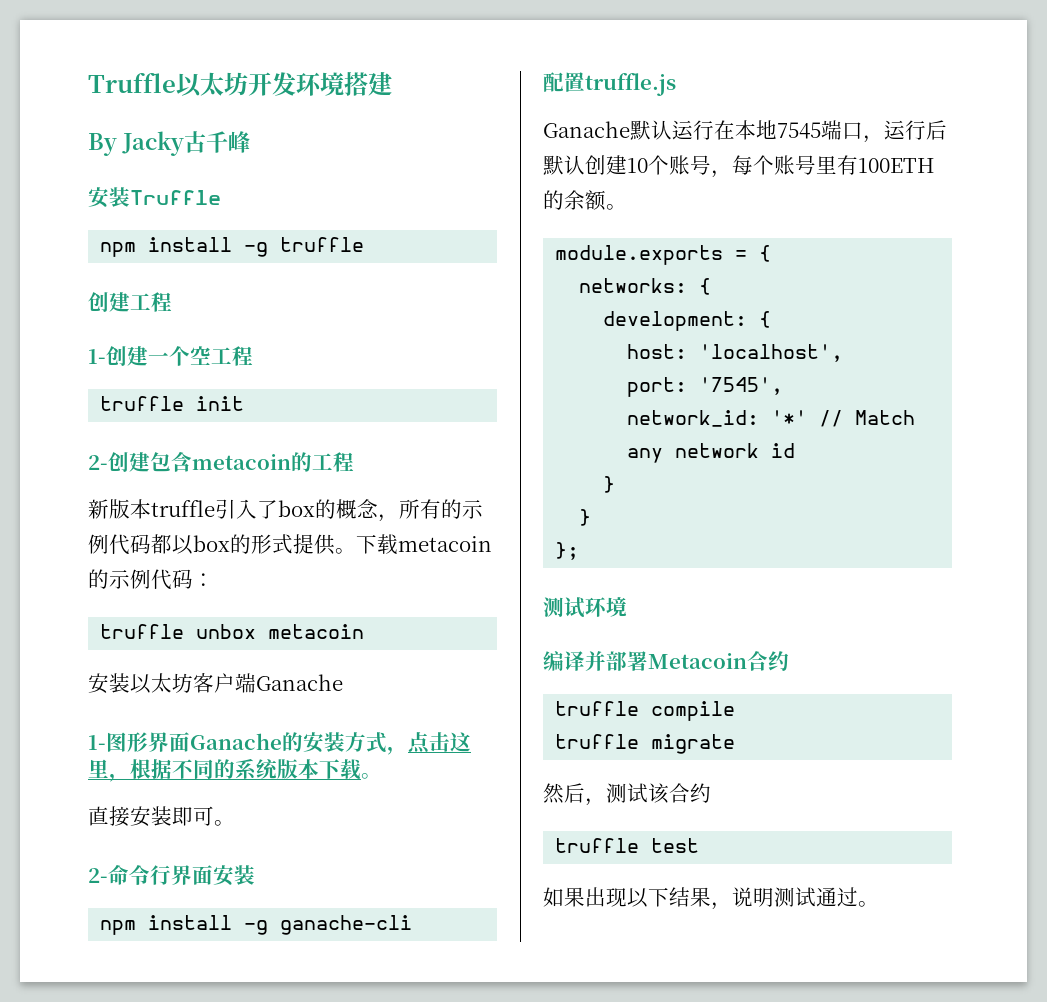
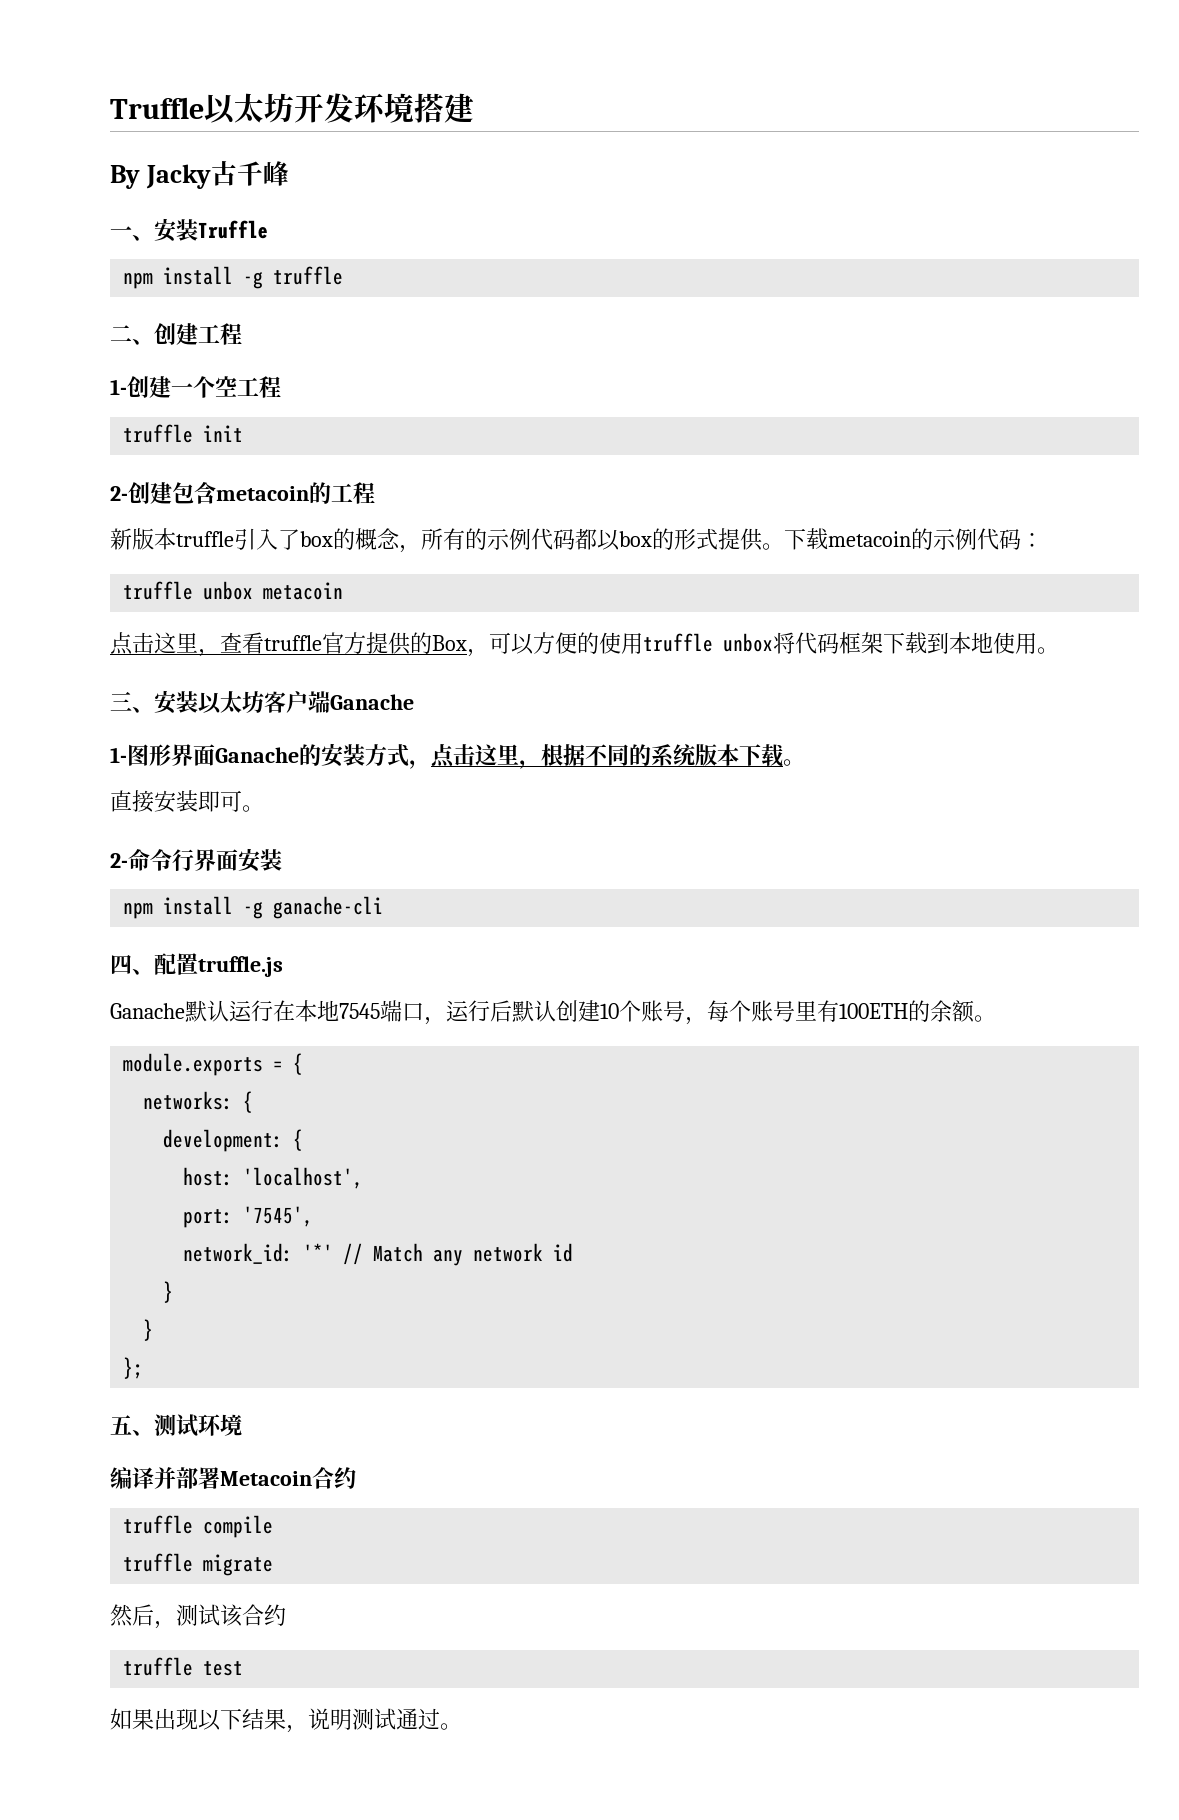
- 安装Truffle
+ 一、安装Truffle
- 创建工程
+ 二、创建工程
- 安装以太坊客户端Ganache
+ 点击这里，查看truffle官方提供的Box，可以方便的使用truffle unbox将代码框架下载到本地使用。
+ 三、安装以太坊客户端Ganache
- 配置truffle.js
+ 四、配置truffle.js
- 测试环境
+ 五、测试环境

